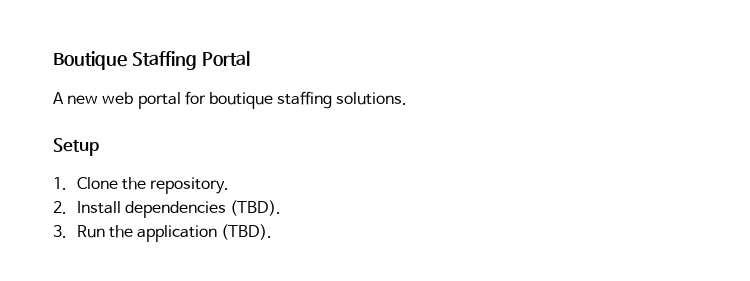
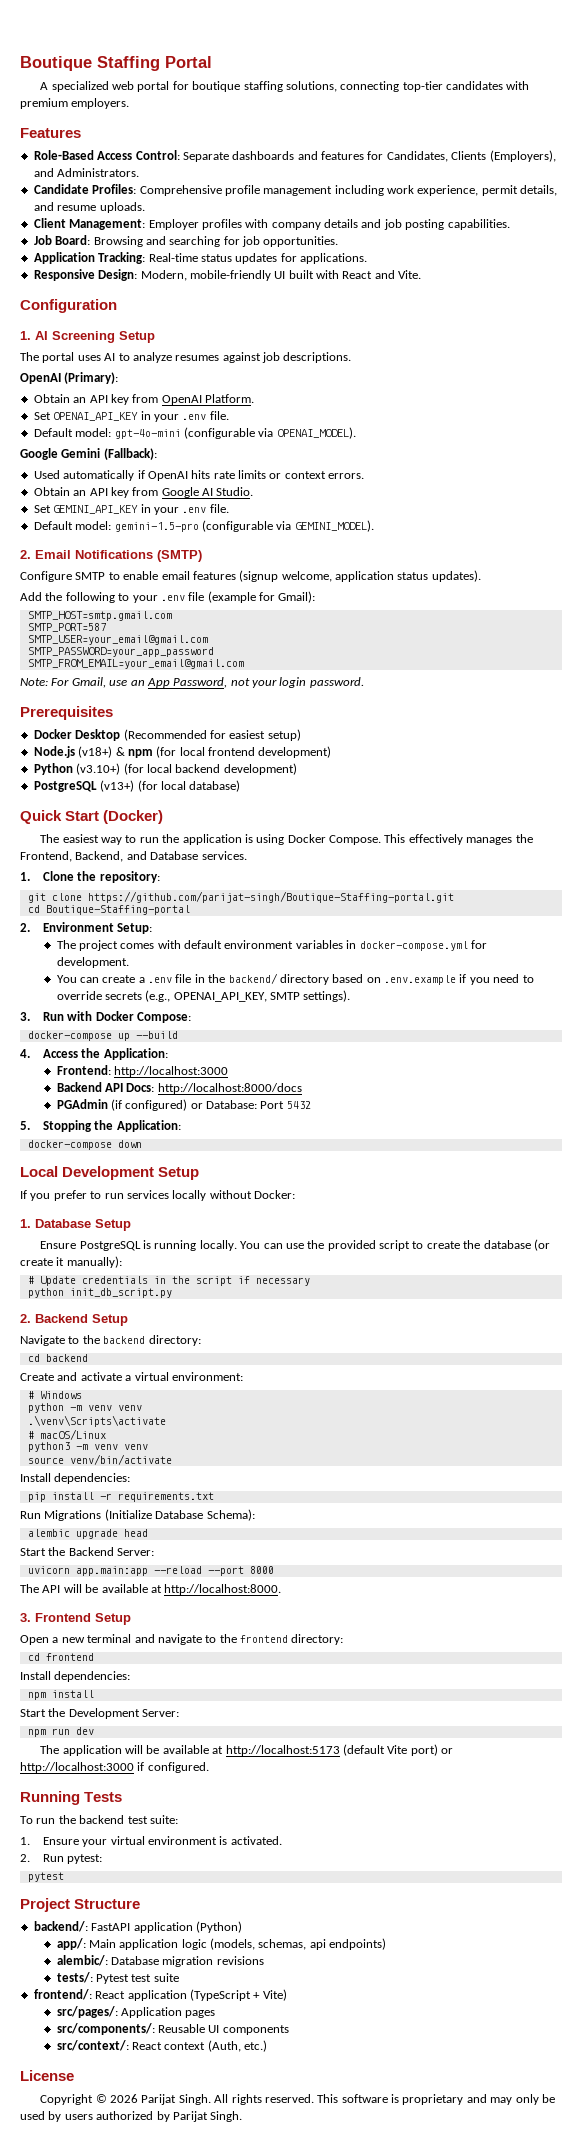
- A new web portal for boutique staffing solutions.
- Setup
- 1. Clone the repository.
- 2. Install dependencies (TBD).
- 3. Run the application (TBD).
+ A specialized web portal for boutique staffing solutions, connecting top-tier candidates with premium employers.
+ Features
+ Role-Based Access Control: Separate dashboards and features for Candidates, Clients (Employers), and Administrators.
+ Candidate Profiles: Comprehensive profile management including work experience, permit details, and resume uploads.
+ Client Management: Employer profiles with company details and job posting capabilities.
+ Job Board: Browsing and searching for job opportunities.
+ Application Tracking: Real-time status updates for applications.
+ Responsive Design: Modern, mobile-friendly UI built with React and Vite.
+ Configuration
+ 1. AI Screening Setup
+ The portal uses AI to analyze resumes against job descriptions.
+ OpenAI (Primary):
+ Obtain an API key from OpenAI Platform.
+ Set OPENAI_API_KEY in your .env file.
+ Default model: gpt-4o-mini (configurable via OPENAI_MODEL).
+ Google Gemini (Fallback):
+ Used automatically if OpenAI hits rate limits or context errors.
+ Obtain an API key from Google AI Studio.
+ Set GEMINI_API_KEY in your .env file.
+ Default model: gemini-1.5-pro (configurable via GEMINI_MODEL).
+ 2. Email Notifications (SMTP)
+ Configure SMTP to enable email features (signup welcome, application status updates).
+ Add the following to your .env file (example for Gmail):
+ SMTP_HOST=smtp.gmail.com
+ SMTP_PORT=587
+ SMTP_USER=your_email@gmail.com
+ SMTP_PASSWORD=your_app_password
+ SMTP_FROM_EMAIL=your_email@gmail.com
+ Note: For Gmail, use an App Password, not your login password.
+ Prerequisites
+ Docker Desktop (Recommended for easiest setup)
+ Node.js (v18+) & npm (for local frontend development)
+ Python (v3.10+) (for local backend development)
+ PostgreSQL (v13+) (for local database)
+ Quick Start (Docker)
+ The easiest way to run the application is using Docker Compose. This effectively manages the Frontend, Backend, and Database services.
+ 1. Clone the repository:
+ git clone https://github.com/parijat-singh/Boutique-Staffing-portal.git
+ cd Boutique-Staffing-portal
+ 2. Environment Setup:
+ The project comes with default environment variables in docker-compose.yml for development.
+ You can create a .env file in the backend/ directory based on .env.example if you need to override secrets (e.g., OPENAI_API_KEY, SMTP settings).
+ 3. Run with Docker Compose:
+ docker-compose up --build
+ 4. Access the Application:
+ Frontend: http://localhost:3000
+ Backend API Docs: http://localhost:8000/docs
+ PGAdmin (if configured) or Database: Port 5432
+ 5. Stopping the Application:
+ docker-compose down
+ Local Development Setup
+ If you prefer to run services locally without Docker:
+ 1. Database Setup
+ Ensure PostgreSQL is running locally. You can use the provided script to create the database (or create it manually):
+ # Update credentials in the script if necessary
+ python init_db_script.py
+ 2. Backend Setup
+ Navigate to the backend directory:
+ cd backend
+ Create and activate a virtual environment:
+ # Windows
+ python -m venv venv
+ .\venv\Scripts\activate
+ # macOS/Linux
+ python3 -m venv venv
+ source venv/bin/activate
+ Install dependencies:
+ pip install -r requirements.txt
+ Run Migrations (Initialize Database Schema):
+ alembic upgrade head
+ Start the Backend Server:
+ uvicorn app.main:app --reload --port 8000
+ The API will be available at http://localhost:8000.
+ 3. Frontend Setup
+ Open a new terminal and navigate to the frontend directory:
+ cd frontend
+ Install dependencies:
+ npm install
+ Start the Development Server:
+ npm run dev
+ The application will be available at http://localhost:5173 (default Vite port) or http://localhost:3000 if configured.
+ Running Tests
+ To run the backend test suite:
+ 1. Ensure your virtual environment is activated.
+ 2. Run pytest:
+ pytest
+ Project Structure
+ backend/: FastAPI application (Python)
+ app/: Main application logic (models, schemas, api endpoints)
+ alembic/: Database migration revisions
+ tests/: Pytest test suite
+ frontend/: React application (TypeScript + Vite)
+ src/pages/: Application pages
+ src/components/: Reusable UI components
+ src/context/: React context (Auth, etc.)
+ License
+ Copyright © 2026 Parijat Singh. All rights reserved. This software is proprietary and may only be used by users authorized by Parijat Singh.

